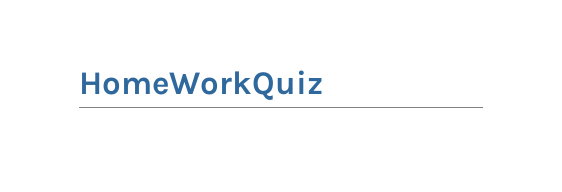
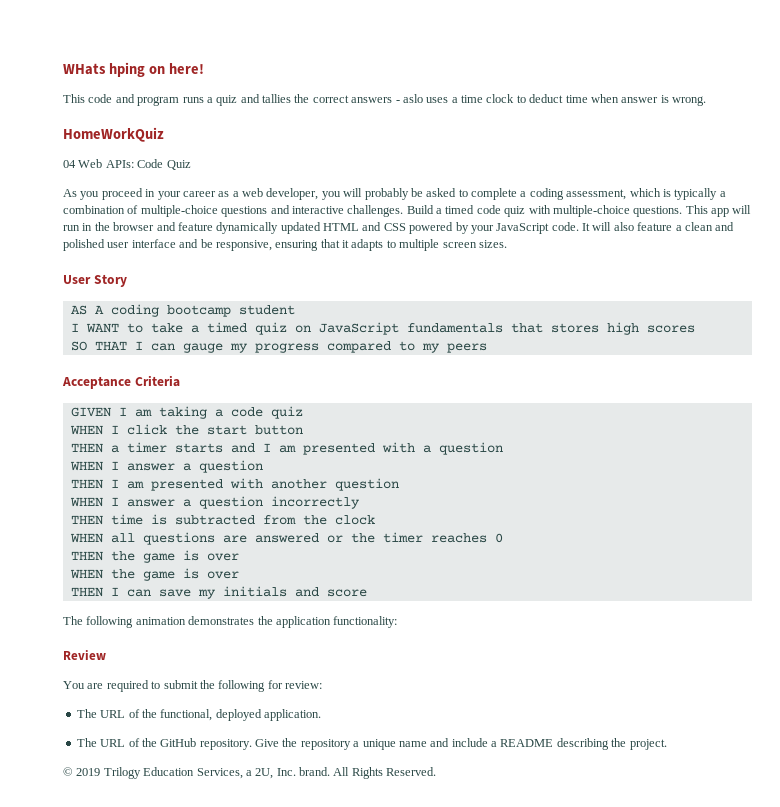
+ WHats hping on here!
+ This code and program runs a quiz and tallies the correct answers - aslo uses a time clock to deduct time when answer is wrong.
  HomeWorkQuiz
+ 04 Web APIs: Code Quiz
+ As you proceed in your career as a web developer, you will probably be asked to complete a coding assessment, which is typically a combination of multiple-choice questions and interactive challenges. Build a timed code quiz with multiple-choice questions. This app will run in the browser and feature dynamically updated HTML and CSS powered by your JavaScript code. It will also feature a clean and polished user interface and be responsive, ensuring that it adapts to multiple screen sizes.
+ User Story
+ AS A coding bootcamp student
+ I WANT to take a timed quiz on JavaScript fundamentals that stores high scores
+ SO THAT I can gauge my progress compared to my peers
+ Acceptance Criteria
+ GIVEN I am taking a code quiz
+ WHEN I click the start button
+ THEN a timer starts and I am presented with a question
+ WHEN I answer a question
+ THEN I am presented with another question
+ WHEN I answer a question incorrectly
+ THEN time is subtracted from the clock
+ WHEN all questions are answered or the timer reaches 0
+ THEN the game is over
+ WHEN the game is over
+ THEN I can save my initials and score
+ The following animation demonstrates the application functionality:
+ Review
+ You are required to submit the following for review:
+ The URL of the functional, deployed application.
+ The URL of the GitHub repository. Give the repository a unique name and include a README describing the project.
+ © 2019 Trilogy Education Services, a 2U, Inc. brand. All Rights Reserved.

